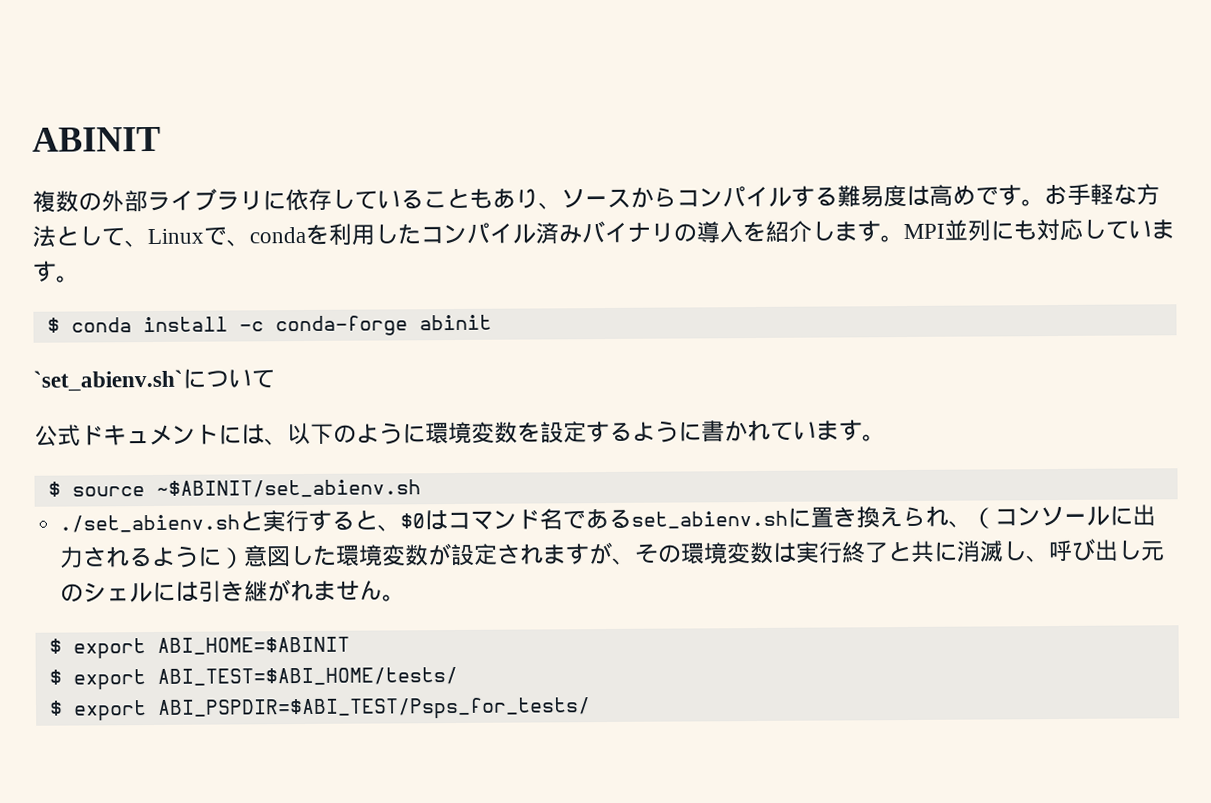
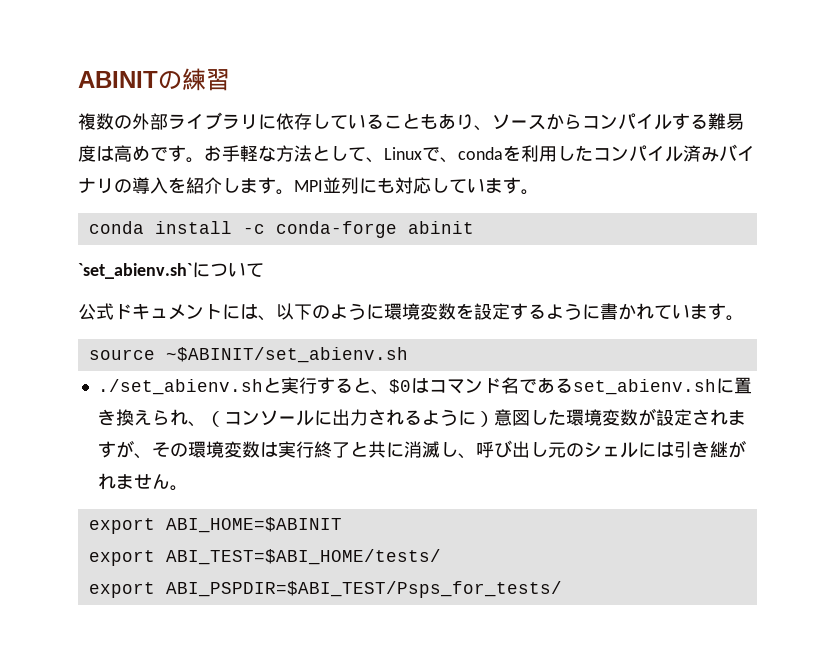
- ABINIT
+ ABINITの練習
- $ conda install -c conda-forge abinit
+ conda install -c conda-forge abinit
- $ source ~$ABINIT/set_abienv.sh
+ source ~$ABINIT/set_abienv.sh
- $ export ABI_HOME=$ABINIT
+ export ABI_HOME=$ABINIT
- $ export ABI_TEST=$ABI_HOME/tests/
+ export ABI_TEST=$ABI_HOME/tests/
- $ export ABI_PSPDIR=$ABI_TEST/Psps_for_tests/
+ export ABI_PSPDIR=$ABI_TEST/Psps_for_tests/

